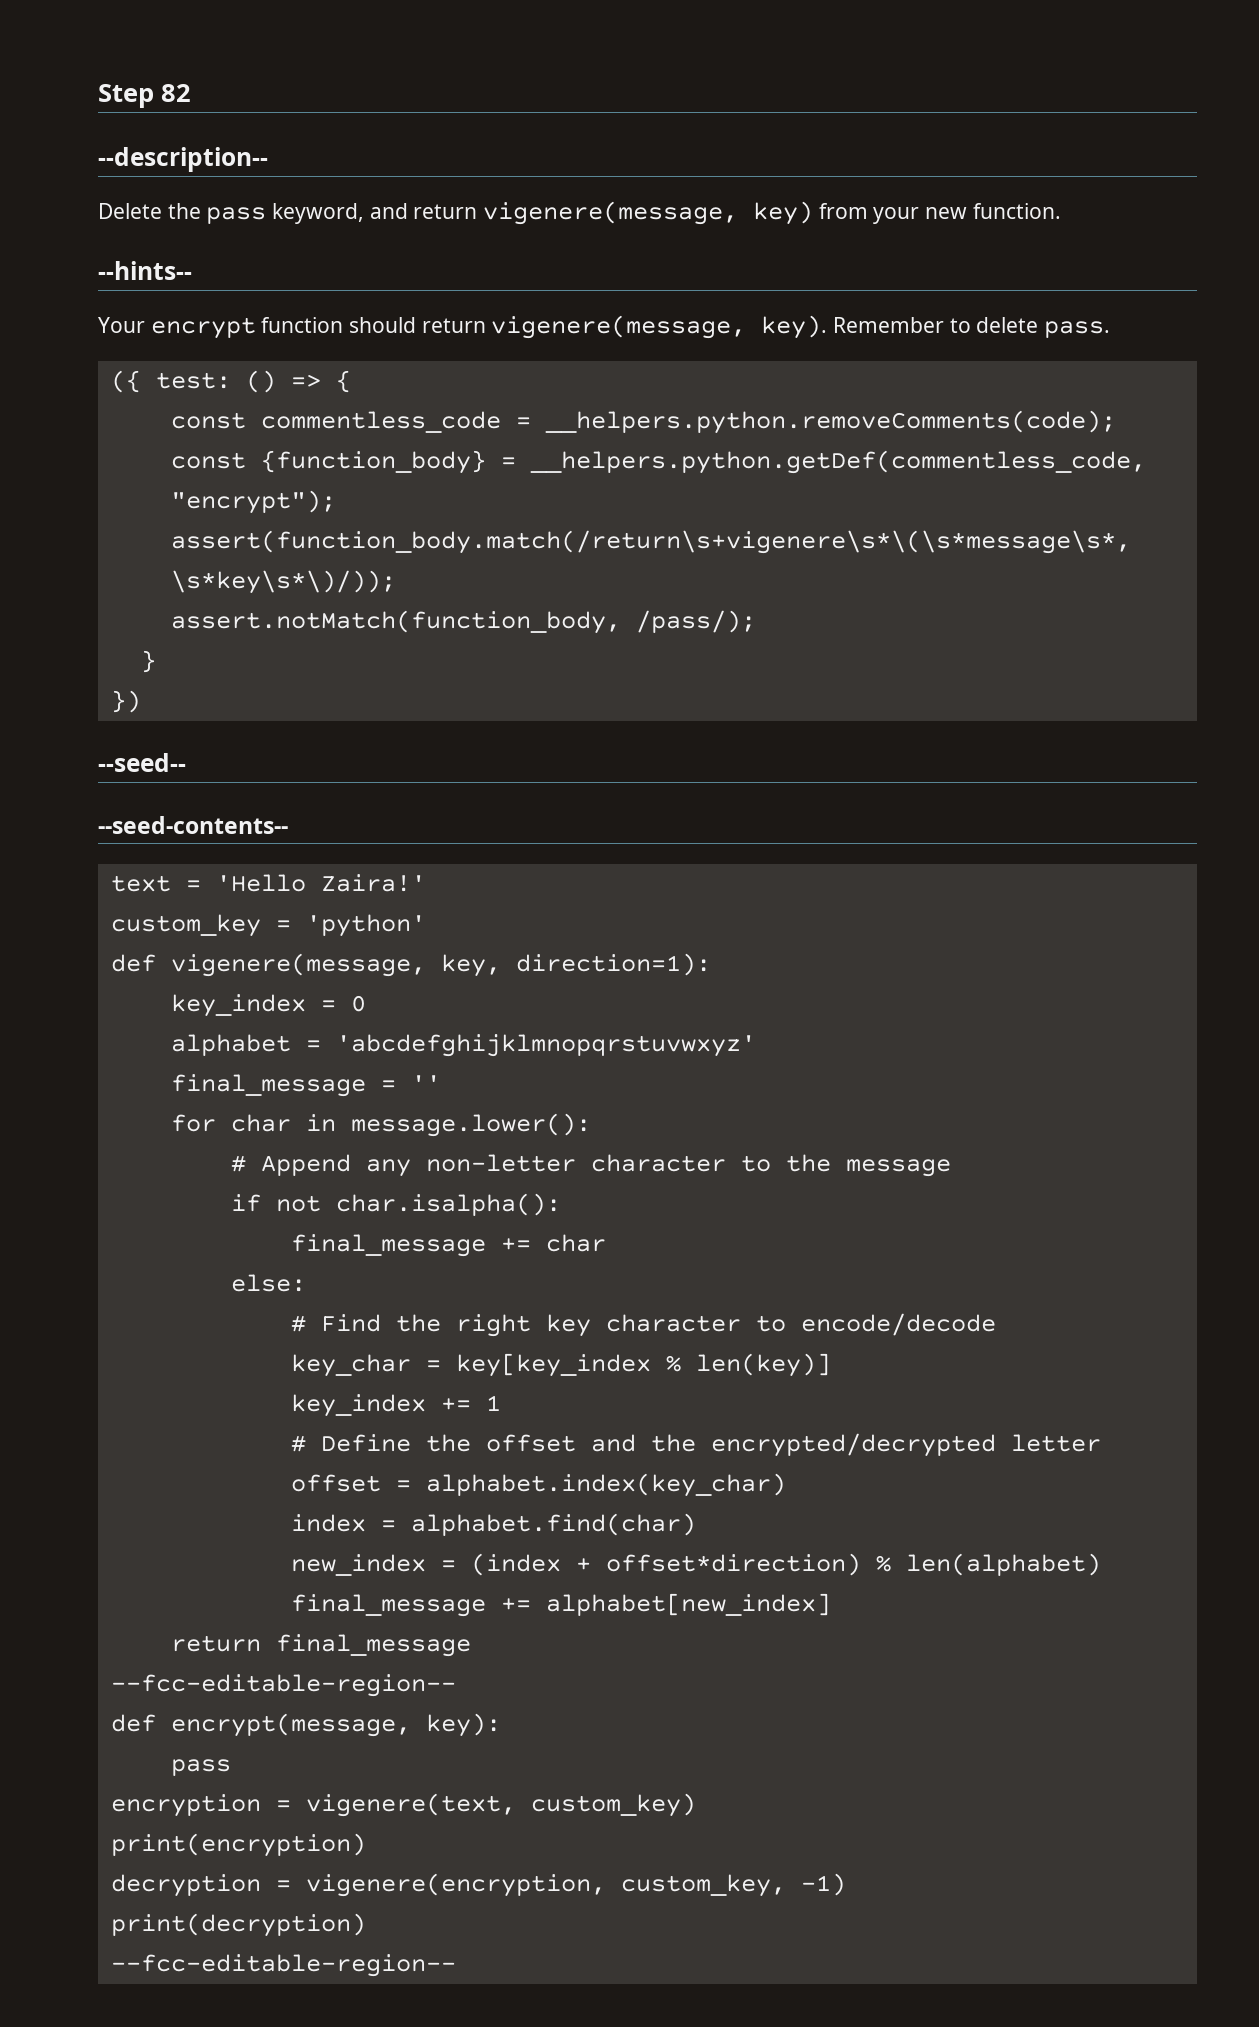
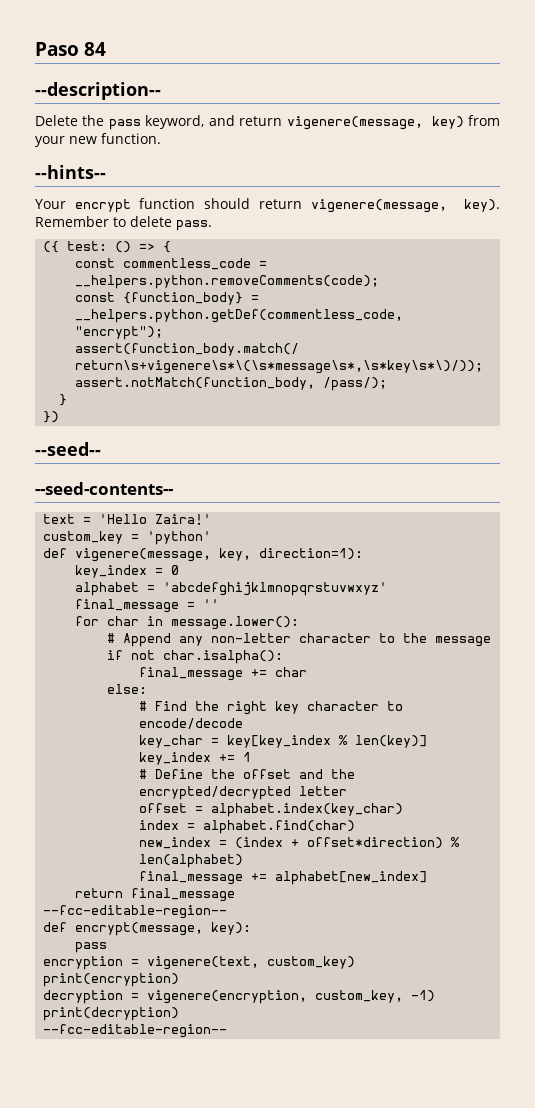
- Step 82
+ Paso 84

